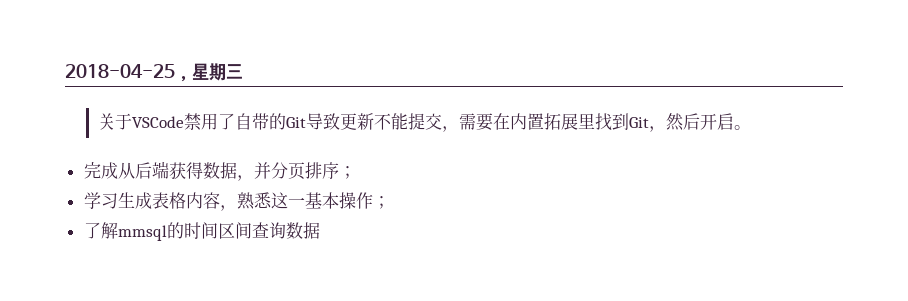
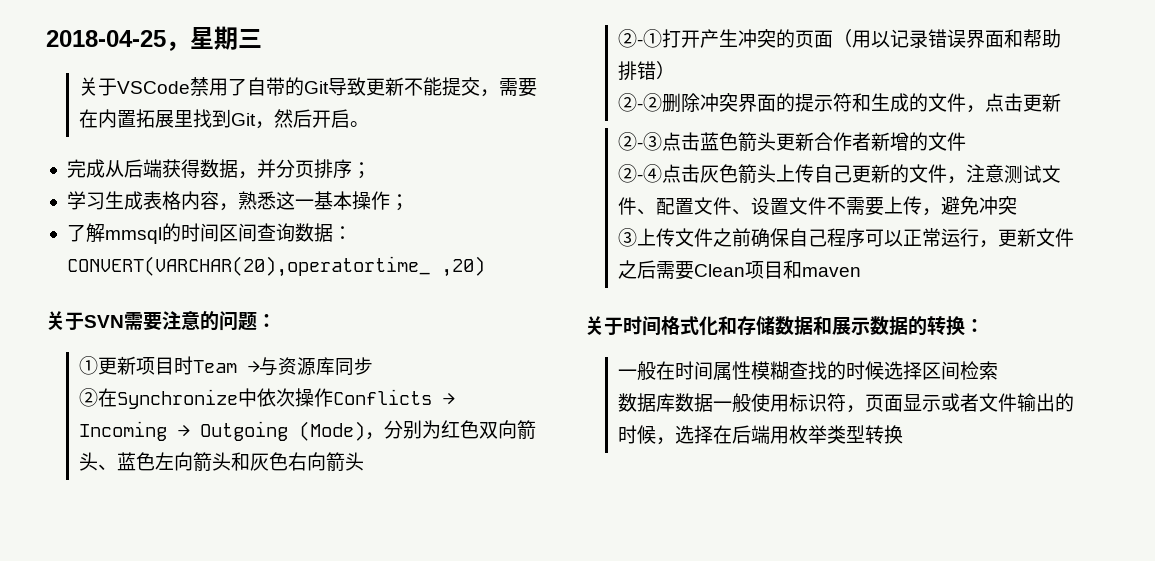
- 了解mmsql的时间区间查询数据
+ 了解mmsql的时间区间查询数据：CONVERT(VARCHAR(20),operatortime_ ,20)
+ 关于SVN需要注意的问题：
+ ①更新项目时Team →与资源库同步
+ ②在Synchronize中依次操作Conflicts → Incoming → Outgoing (Mode)，分别为红色双向箭头、蓝色左向箭头和灰色右向箭头
+ ②-①打开产生冲突的页面（用以记录错误界面和帮助排错）
+ ②-②删除冲突界面的提示符和生成的文件，点击更新
+ ②-③点击蓝色箭头更新合作者新增的文件
+ ②-④点击灰色箭头上传自己更新的文件，注意测试文件、配置文件、设置文件不需要上传，避免冲突
+ ③上传文件之前确保自己程序可以正常运行，更新文件之后需要Clean项目和maven
+ 关于时间格式化和存储数据和展示数据的转换：
+ 一般在时间属性模糊查找的时候选择区间检索
+ 数据库数据一般使用标识符，页面显示或者文件输出的时候，选择在后端用枚举类型转换

